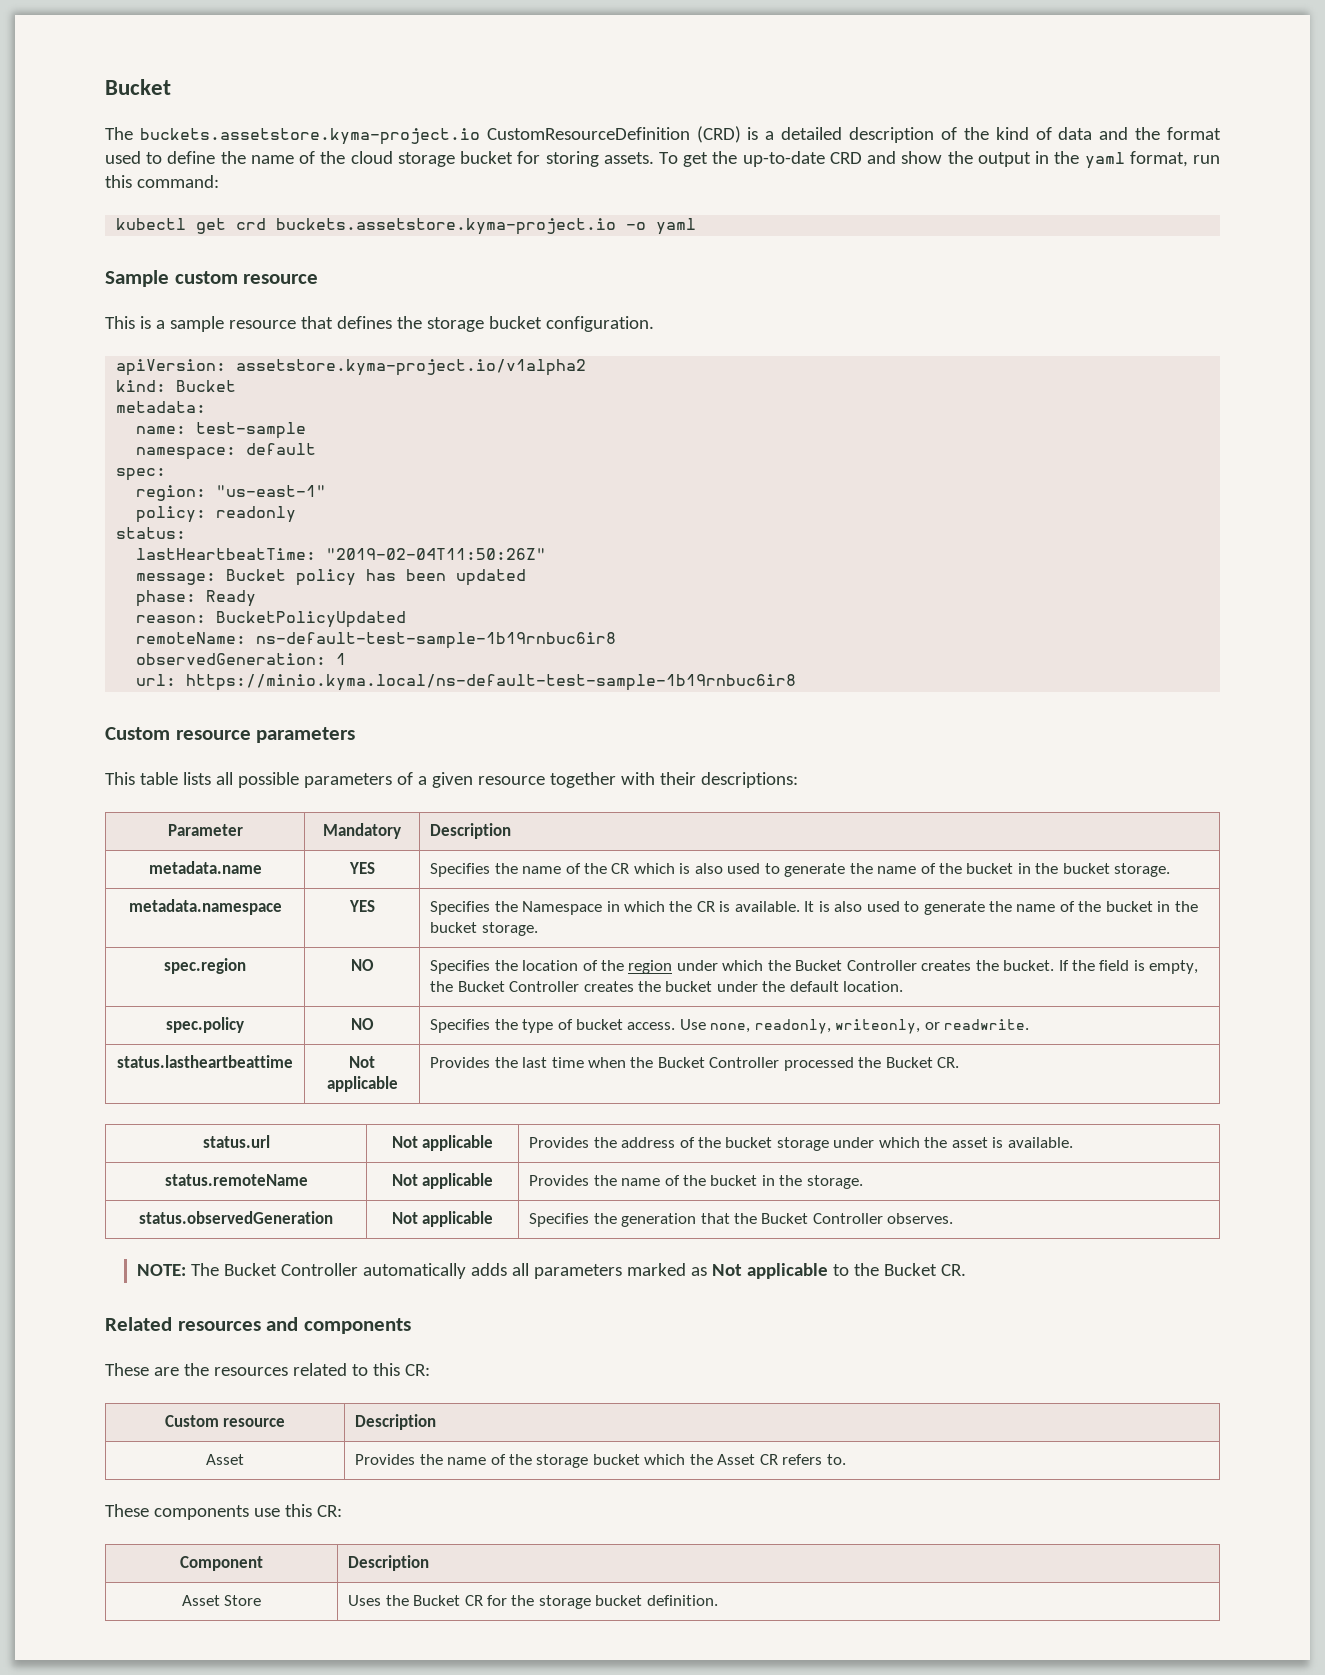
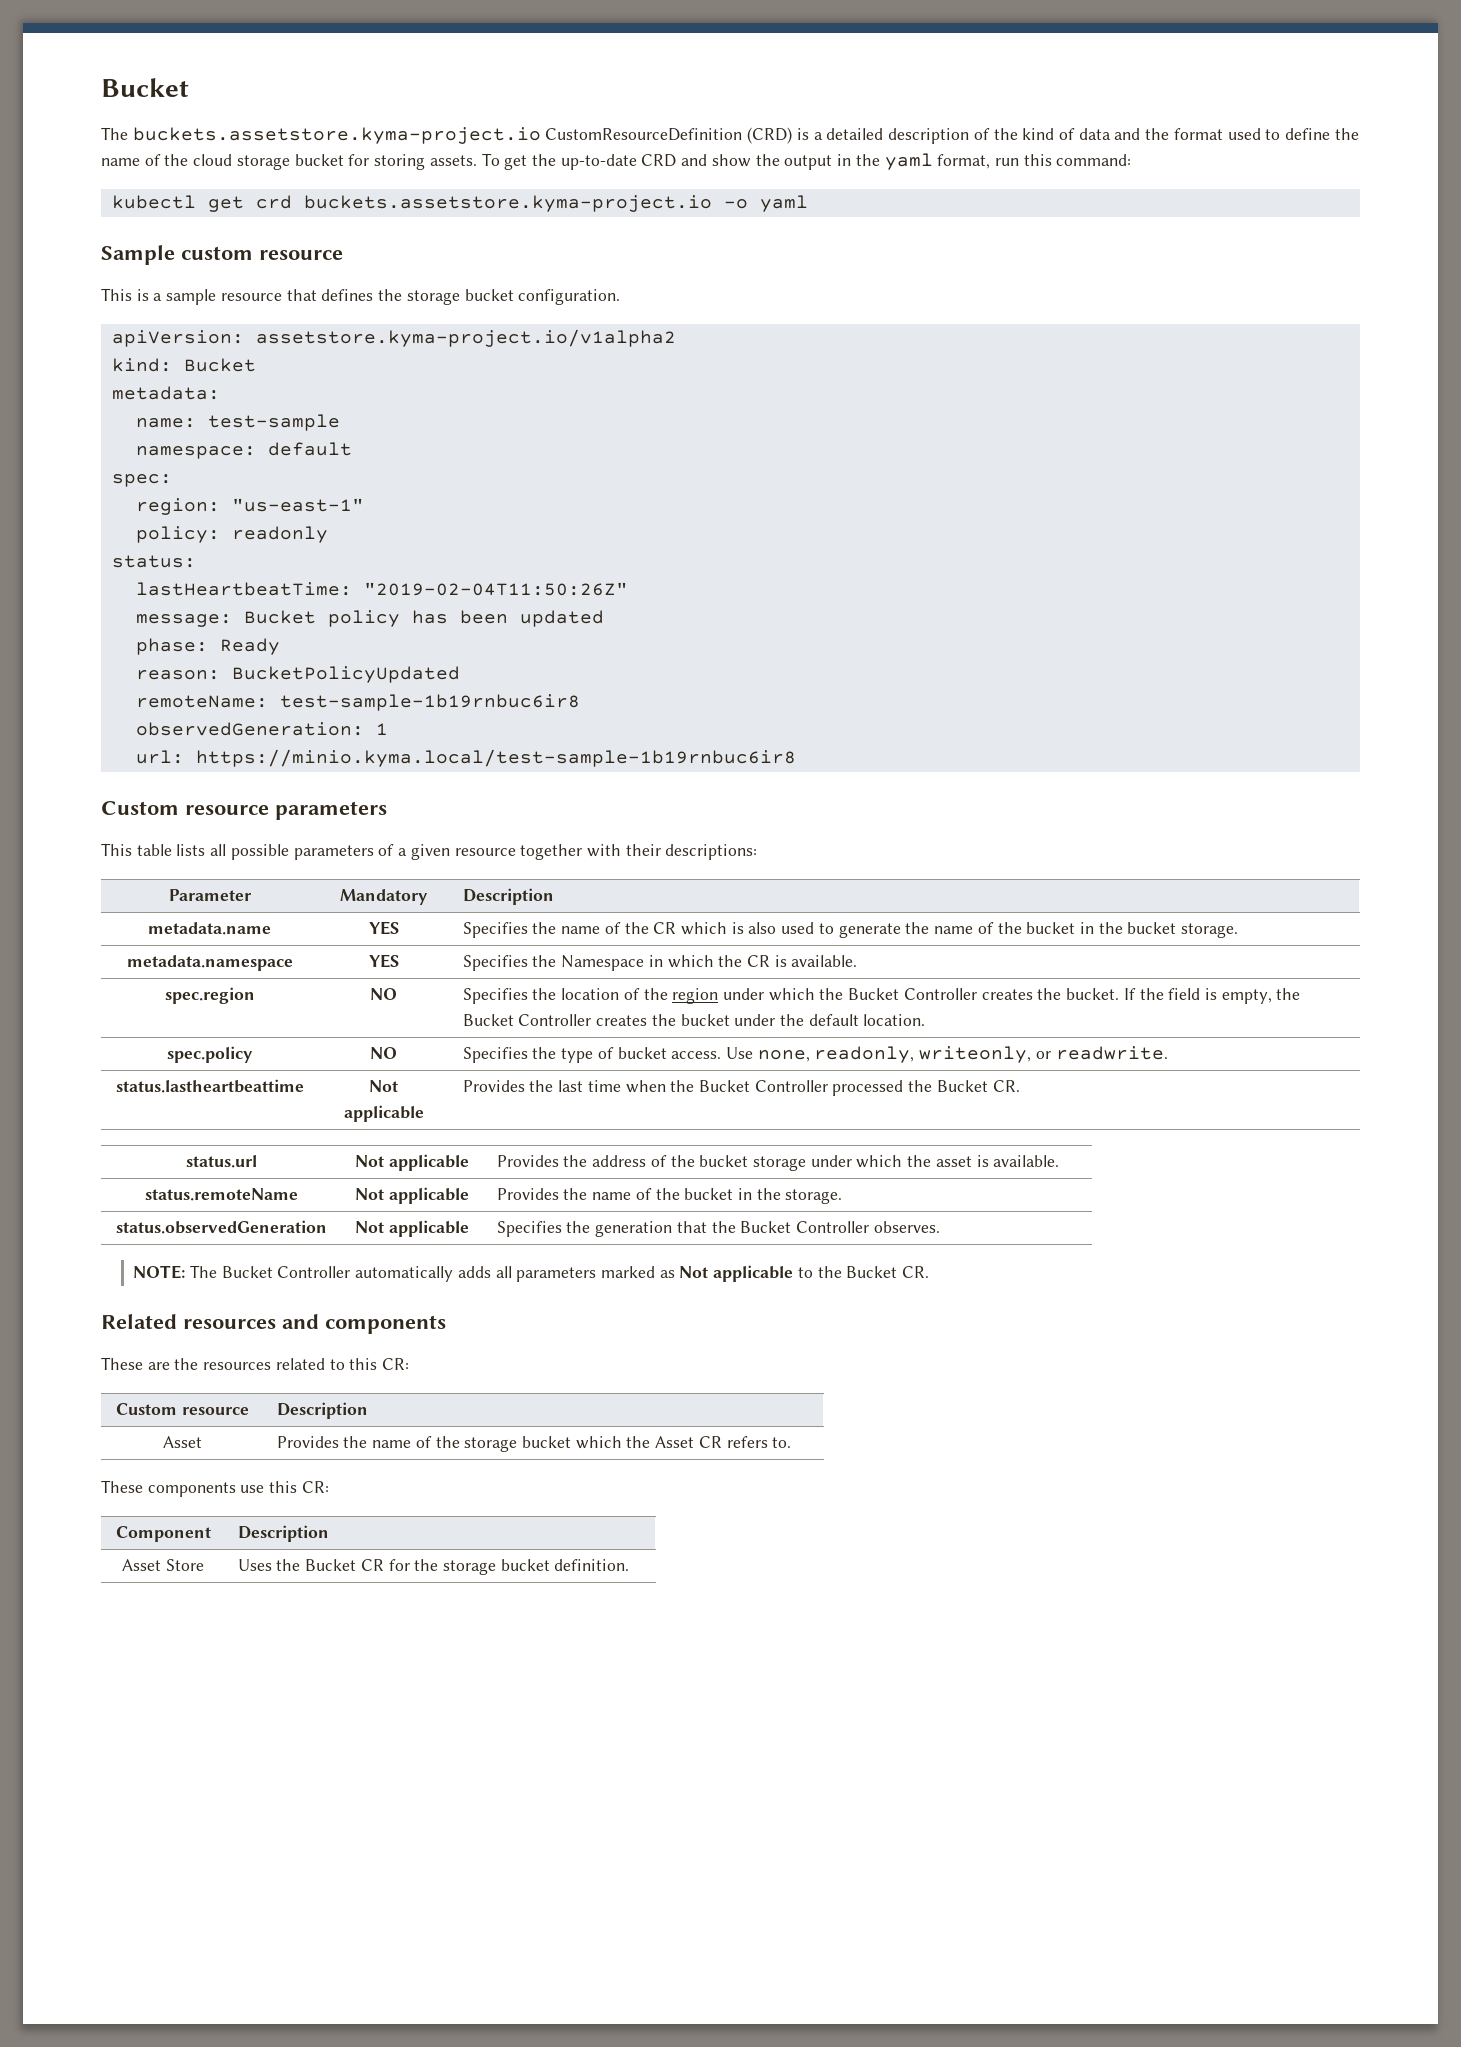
- remoteName: ns-default-test-sample-1b19rnbuc6ir8
+ remoteName: test-sample-1b19rnbuc6ir8
- url: https://minio.kyma.local/ns-default-test-sample-1b19rnbuc6ir8
+ url: https://minio.kyma.local/test-sample-1b19rnbuc6ir8
- metadata.namespace | YES | Specifies the Namespace in which the CR is available. It is also used to generate the name of the bucket in the bucket storage.
+ metadata.namespace | YES | Specifies the Namespace in which the CR is available.

